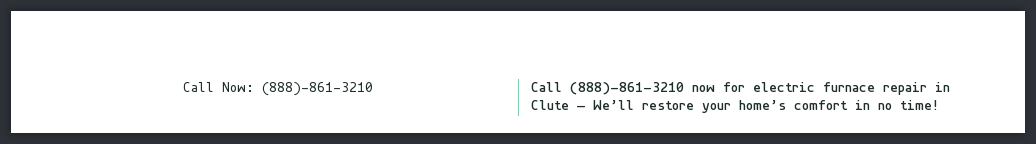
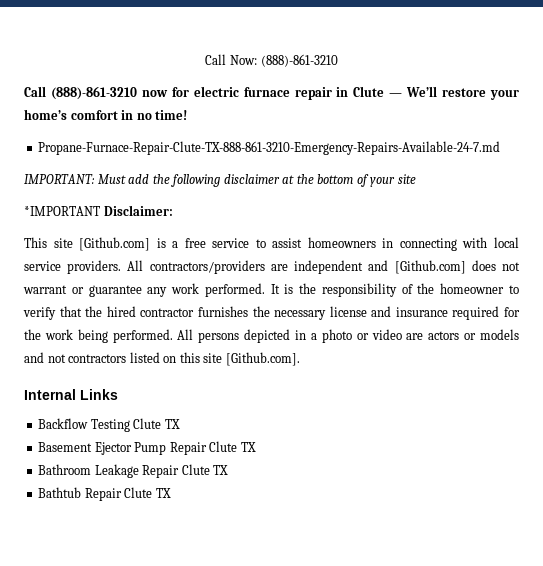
+ Propane-Furnace-Repair-Clute-TX-888-861-3210-Emergency-Repairs-Available-24-7.md
+ IMPORTANT: Must add the following disclaimer at the bottom of your site
+ *IMPORTANT Disclaimer:
+ This site [Github.com] is a free service to assist homeowners in connecting with local service providers. All contractors/providers are independent and [Github.com] does not warrant or guarantee any work performed. It is the responsibility of the homeowner to verify that the hired contractor furnishes the necessary license and insurance required for the work being performed. All persons depicted in a photo or video are actors or models and not contractors listed on this site [Github.com].
+ Internal Links
+ Backflow Testing Clute TX
+ Basement Ejector Pump Repair Clute TX
+ Bathroom Leakage Repair Clute TX
+ Bathtub Repair Clute TX

